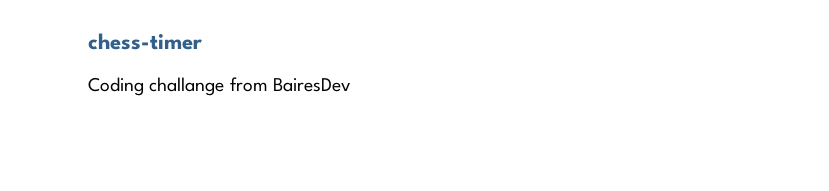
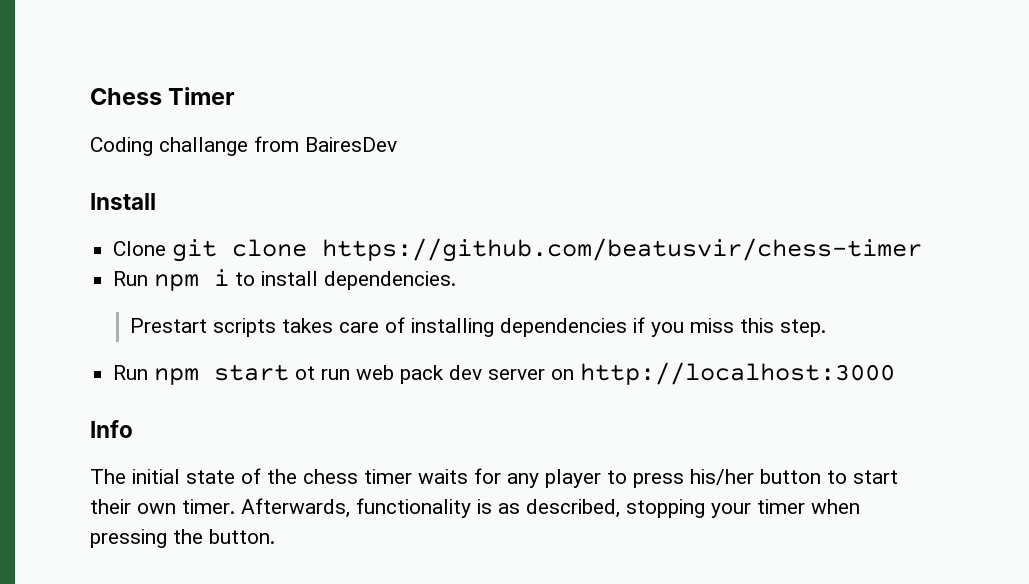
- chess-timer
+ Chess Timer
+ Install
+ Clone git clone https://github.com/beatusvir/chess-timer
+ Run npm i to install dependencies.
+ Prestart scripts takes care of installing dependencies if you miss this step.
+ Run npm start ot run web pack dev server on http://localhost:3000
+ Info
+ The initial state of the chess timer waits for any player to press his/her button to start their own timer. Afterwards, functionality is as described, stopping your timer when pressing the button.

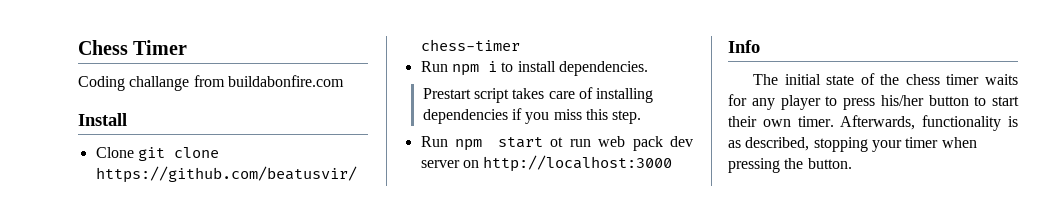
- Coding challange from BairesDev
+ Coding challange from buildabonfire.com
- Prestart scripts takes care of installing dependencies if you miss this step.
+ Prestart script takes care of installing dependencies if you miss this step.

